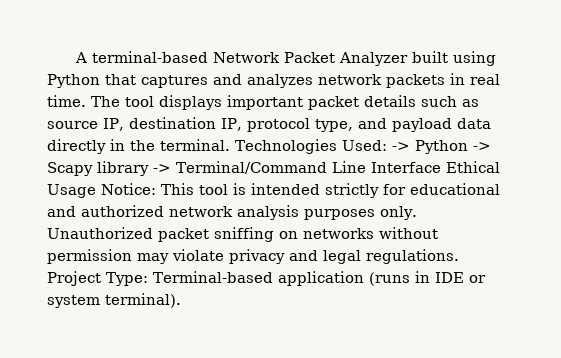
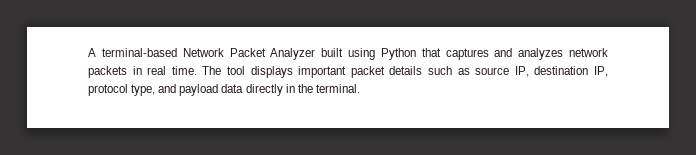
- Technologies Used: -> Python -> Scapy library -> Terminal/Command Line Interface Ethical Usage Notice: This tool is intended strictly for educational and authorized network analysis purposes only. Unauthorized packet sniffing on networks without permission may violate privacy and legal regulations. Project Type: Terminal-based application (runs in IDE or system terminal).

